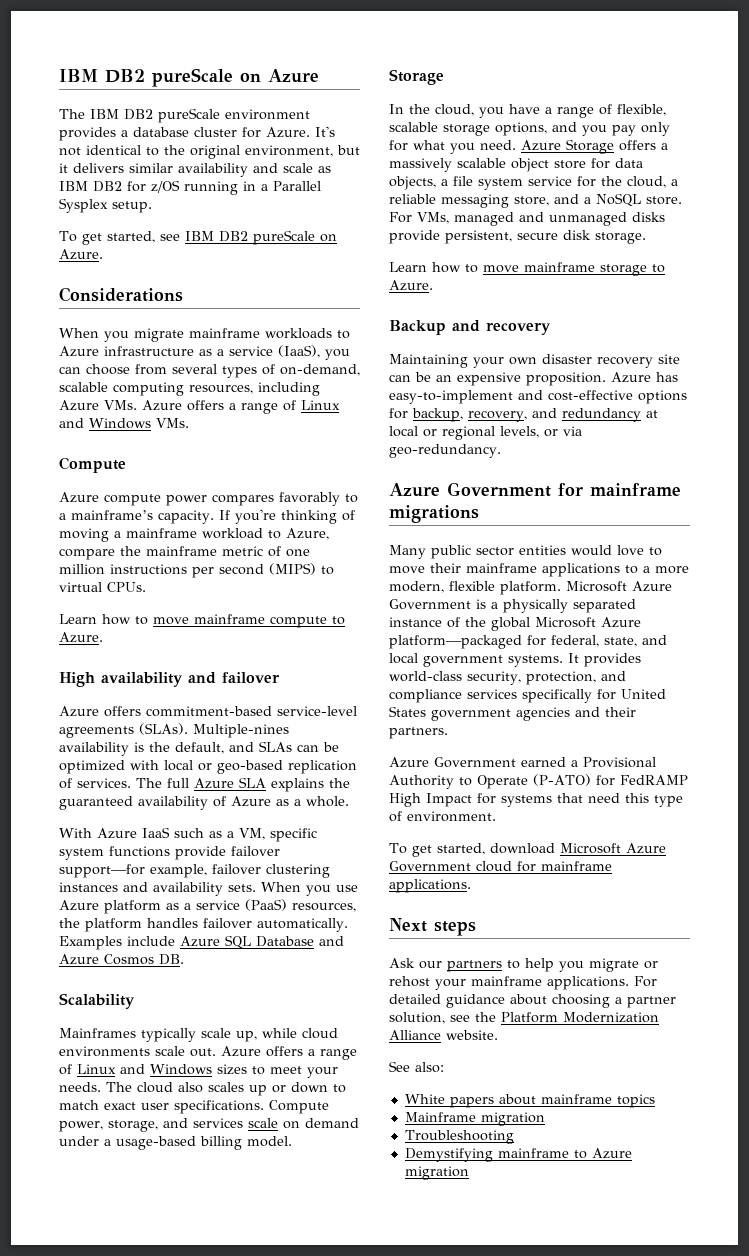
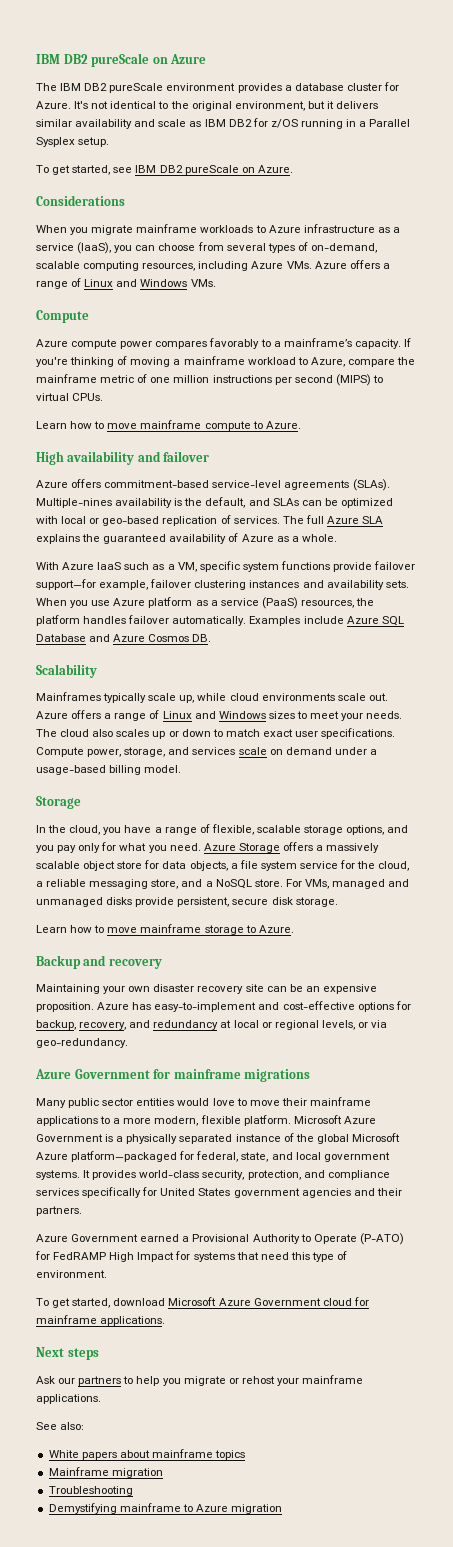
- For detailed guidance about choosing a partner solution, see the Platform Modernization Alliance website.

